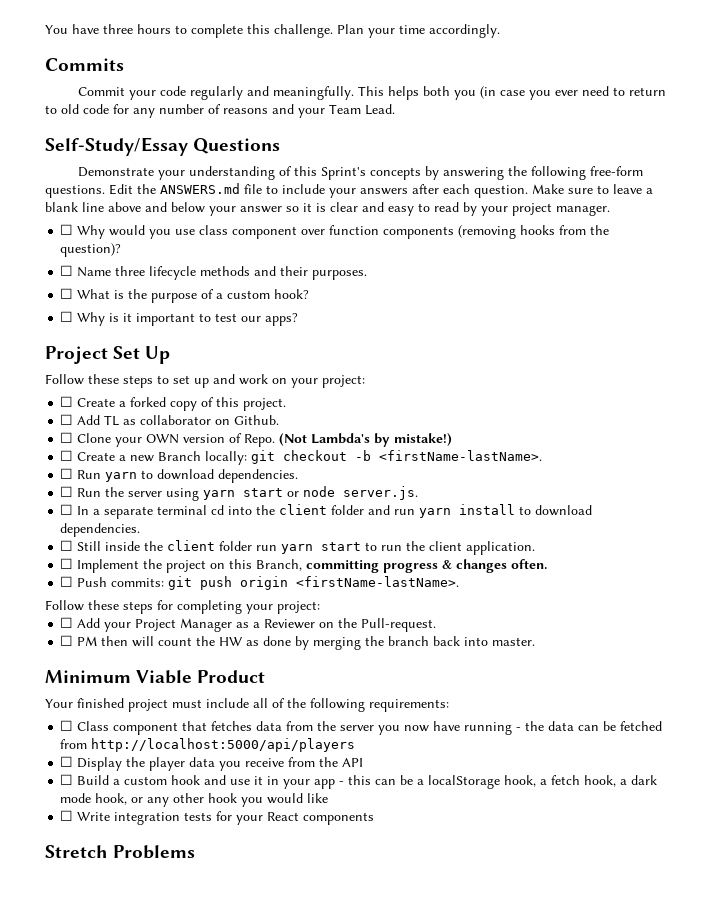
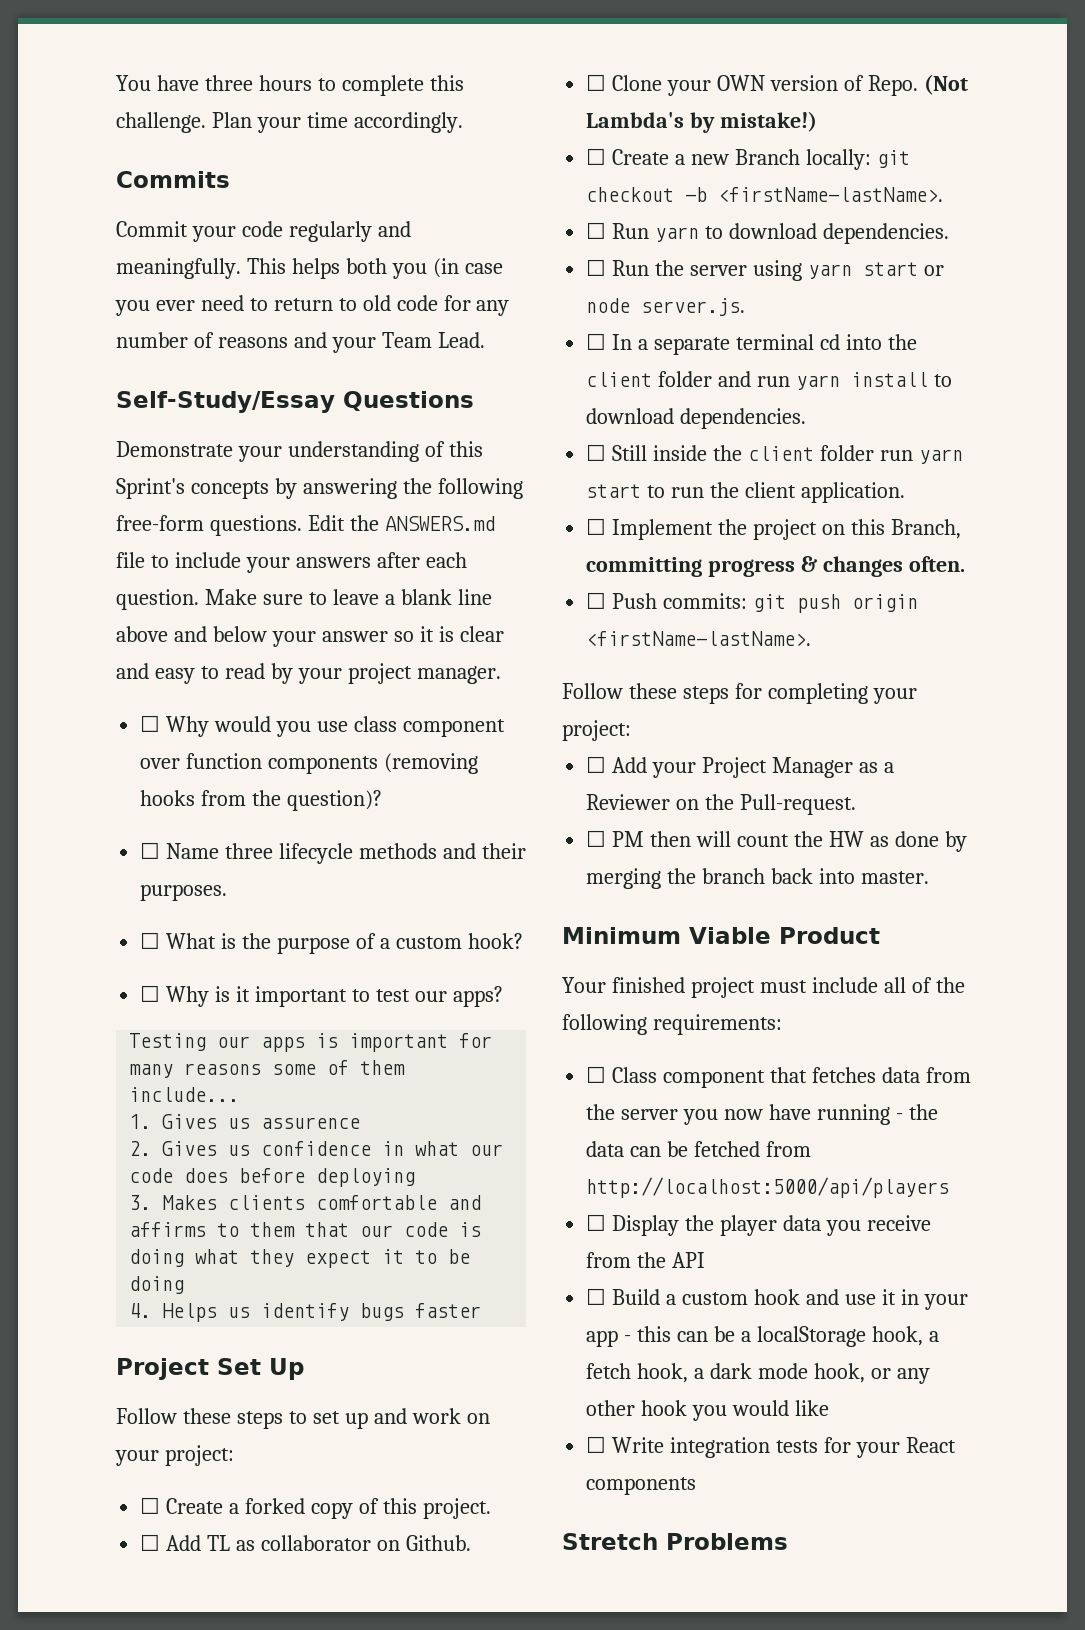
+ Testing our apps is important for many reasons some of them include...
+ 1. Gives us assurence
+ 2. Gives us confidence in what our code does before deploying
+ 3. Makes clients comfortable and affirms to them that our code is doing what they expect it to be doing
+ 4. Helps us identify bugs faster

